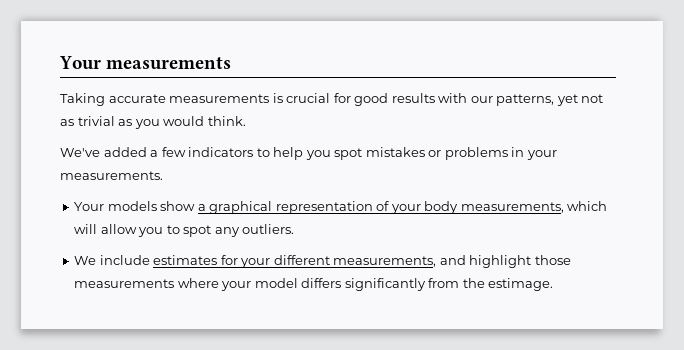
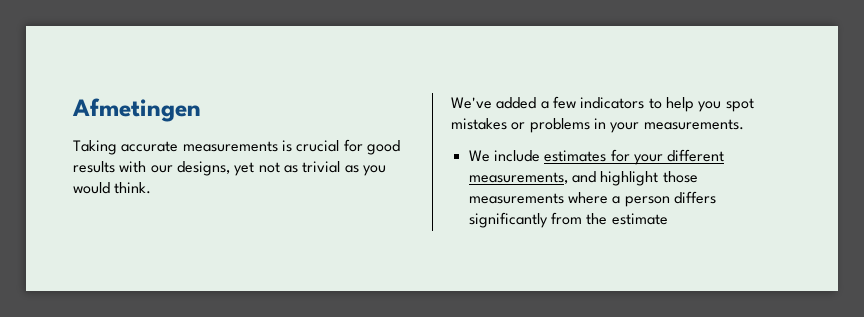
- Your measurements
+ Afmetingen
- Taking accurate measurements is crucial for good results with our patterns, yet not as trivial as you would think.
+ Taking accurate measurements is crucial for good results with our designs, yet not as trivial as you would think.
- Your models show a graphical representation of your body measurements, which will allow you to spot any outliers.
- We include estimates for your different measurements, and highlight those measurements where your model differs significantly from the estimage.
+ We include estimates for your different measurements, and highlight those measurements where a person differs significantly from the estimate

